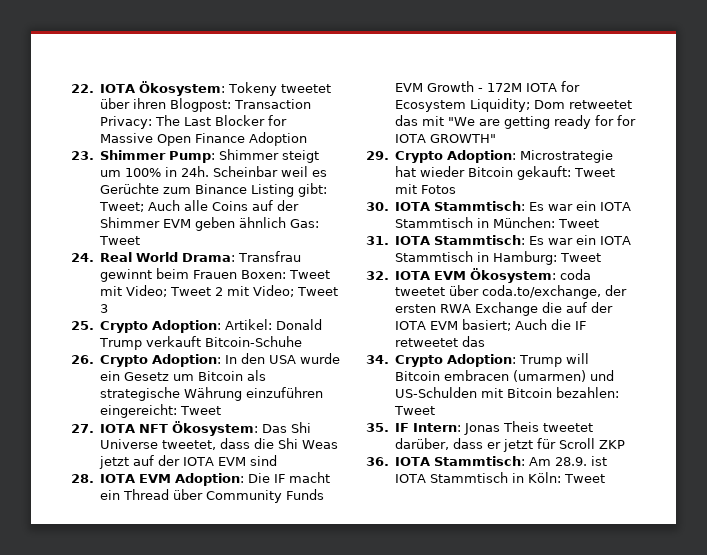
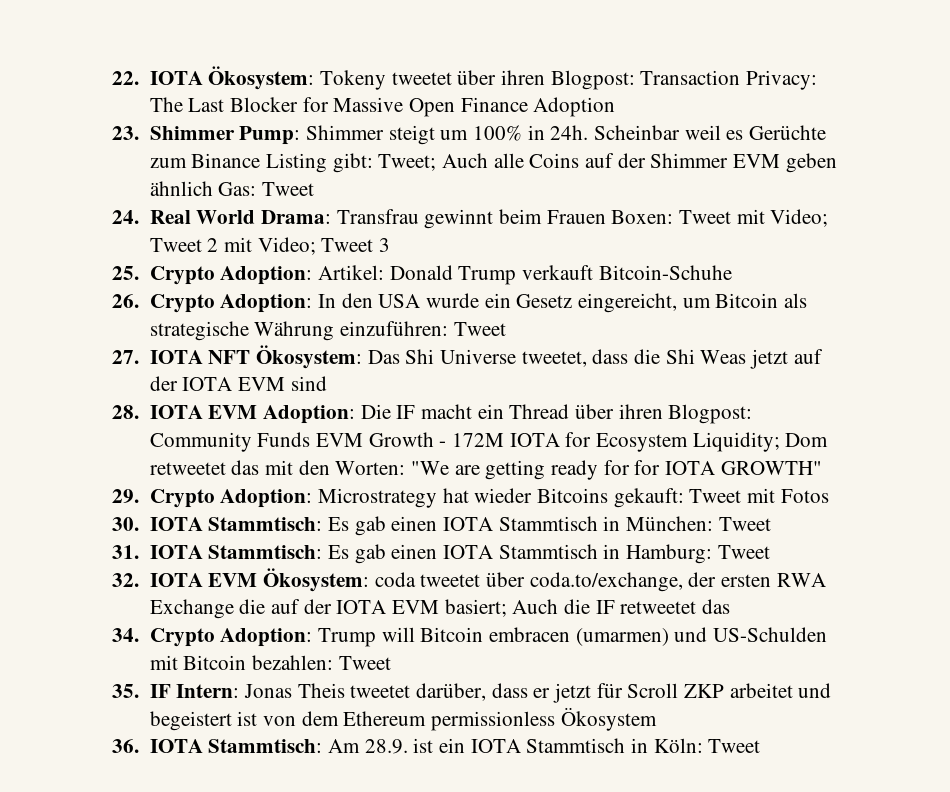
- 26. Crypto Adoption: In den USA wurde ein Gesetz um Bitcoin als strategische Währung einzuführen eingereicht: Tweet
+ 26. Crypto Adoption: In den USA wurde ein Gesetz eingereicht, um Bitcoin als strategische Währung einzuführen: Tweet
- 28. IOTA EVM Adoption: Die IF macht ein Thread über Community Funds EVM Growth - 172M IOTA for Ecosystem Liquidity; Dom retweetet das mit "We are getting ready for for IOTA GROWTH"
+ 28. IOTA EVM Adoption: Die IF macht ein Thread über ihren Blogpost: Community Funds EVM Growth - 172M IOTA for Ecosystem Liquidity; Dom retweetet das mit den Worten: "We are getting ready for for IOTA GROWTH"
- 29. Crypto Adoption: Microstrategie hat wieder Bitcoin gekauft: Tweet mit Fotos
+ 29. Crypto Adoption: Microstrategy hat wieder Bitcoins gekauft: Tweet mit Fotos
- 30. IOTA Stammtisch: Es war ein IOTA Stammtisch in München: Tweet
+ 30. IOTA Stammtisch: Es gab einen IOTA Stammtisch in München: Tweet
- 31. IOTA Stammtisch: Es war ein IOTA Stammtisch in Hamburg: Tweet
+ 31. IOTA Stammtisch: Es gab einen IOTA Stammtisch in Hamburg: Tweet
- 35. IF Intern: Jonas Theis tweetet darüber, dass er jetzt für Scroll ZKP
+ 35. IF Intern: Jonas Theis tweetet darüber, dass er jetzt für Scroll ZKP arbeitet und begeistert ist von dem Ethereum permissionless Ökosystem
- 36. IOTA Stammtisch: Am 28.9. ist IOTA Stammtisch in Köln: Tweet
+ 36. IOTA Stammtisch: Am 28.9. ist ein IOTA Stammtisch in Köln: Tweet

